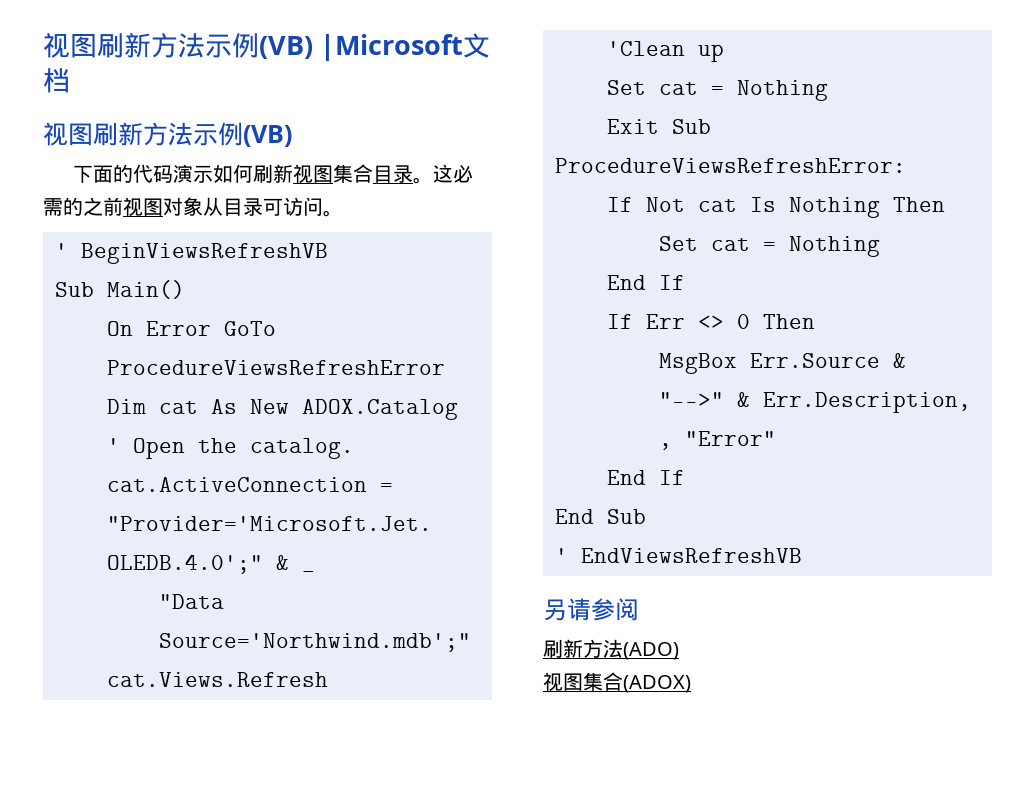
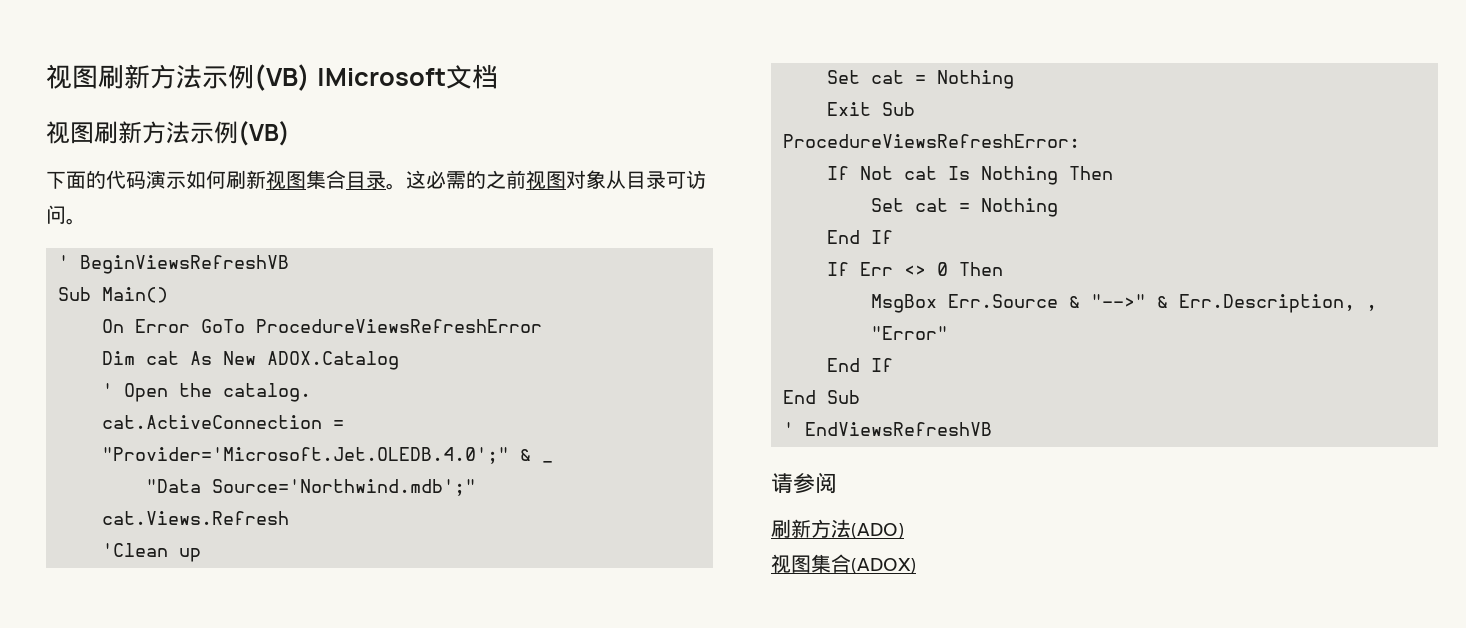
- 另请参阅
+ 请参阅

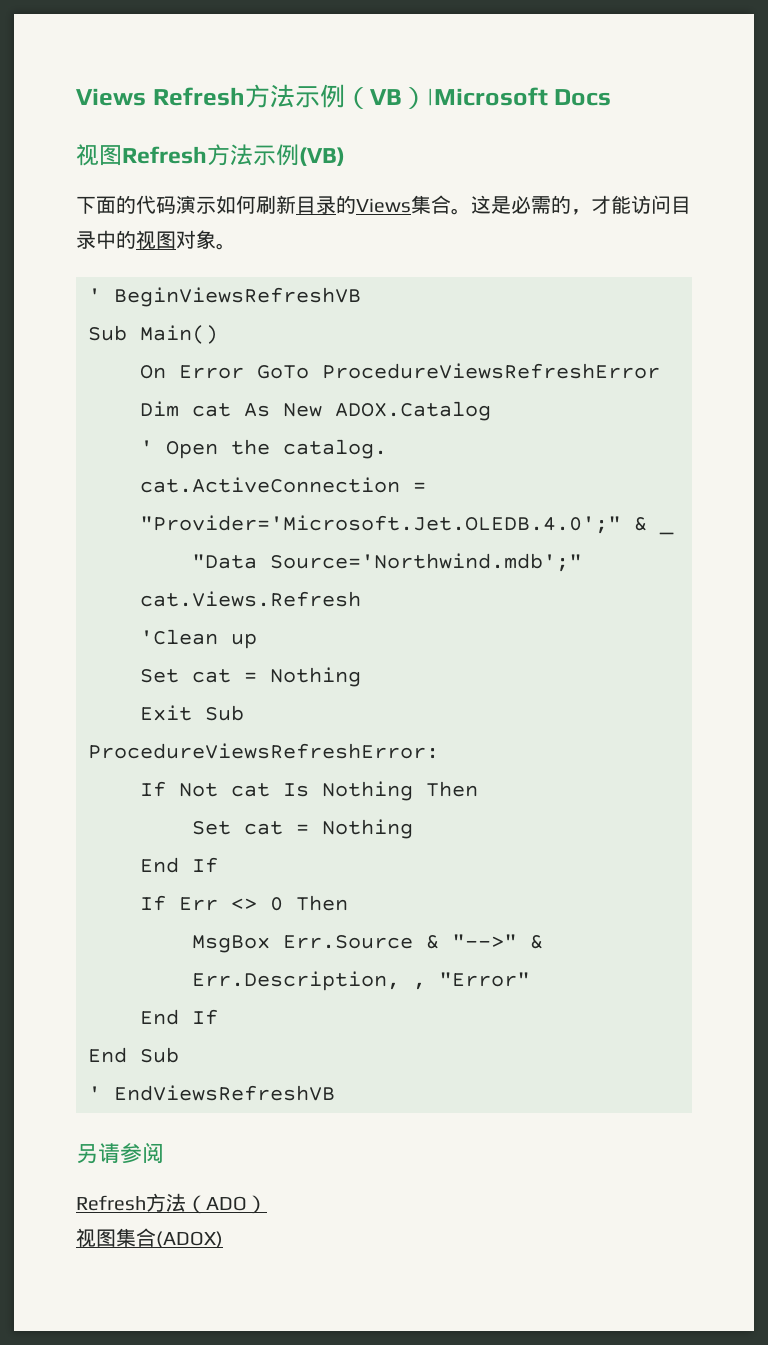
- 视图刷新方法示例(VB) |Microsoft文档
- 视图刷新方法示例(VB)
+ Views Refresh方法示例（VB）|Microsoft Docs
+ 视图Refresh方法示例(VB)
- 下面的代码演示如何刷新视图集合目录。这必需的之前视图对象从目录可访问。
+ 下面的代码演示如何刷新目录的Views集合。这是必需的，才能访问目录中的视图对象。
- 请参阅
+ 另请参阅
- 刷新方法(ADO)
+ Refresh方法（ADO）

